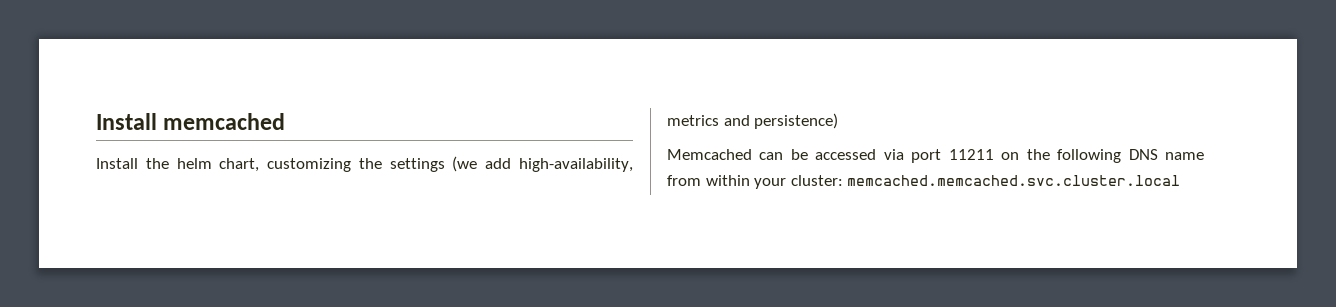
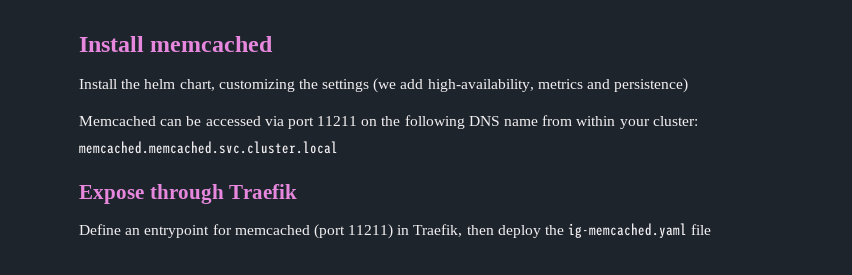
+ Expose through Traefik
+ Define an entrypoint for memcached (port 11211) in Traefik, then deploy the ig-memcached.yaml file

